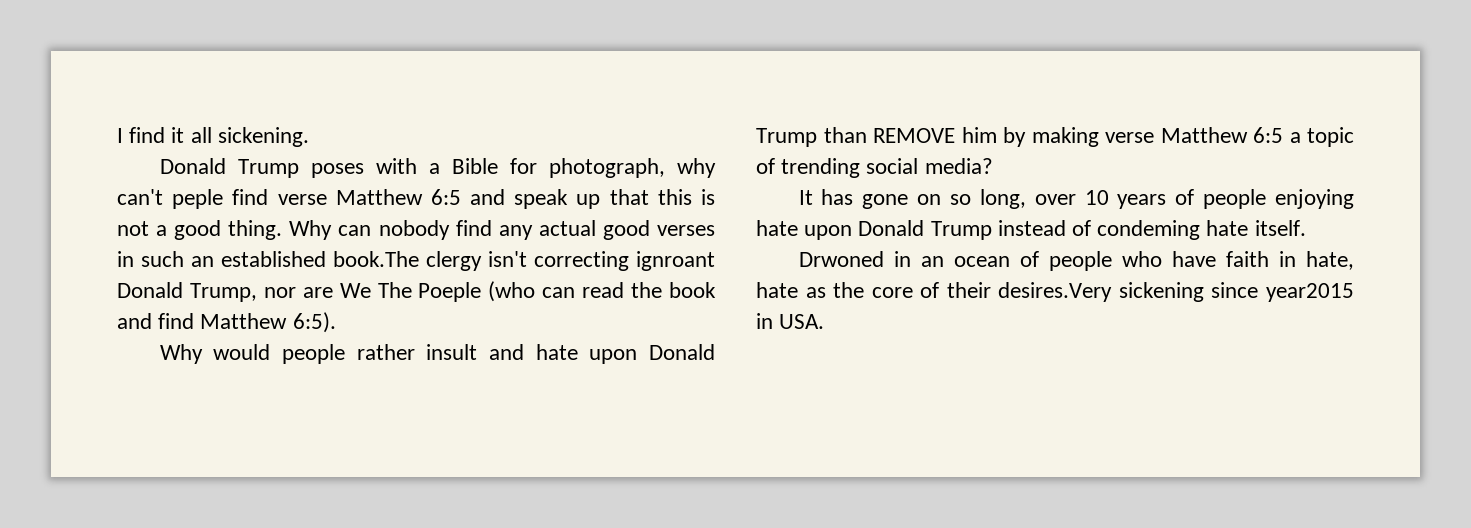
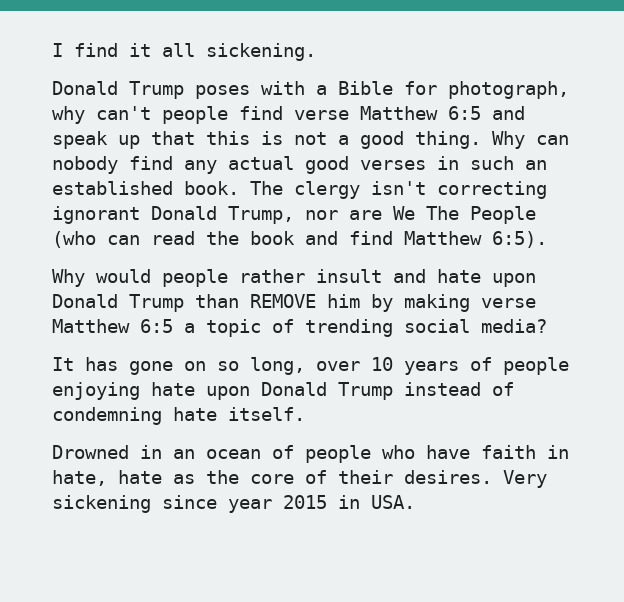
- Donald Trump poses with a Bible for photograph, why can't peple find verse Matthew 6:5 and speak up that this is not a good thing.
+ Donald Trump poses with a Bible for photograph, why can't people find verse Matthew 6:5 and speak up that this is not a good thing.
- Why can nobody find any actual good verses in such an established book.The clergy isn't correcting ignroant Donald Trump, nor are We The Poeple (who can read the book and find Matthew 6:5).
+ Why can nobody find any actual good verses in such an established book. The clergy isn't correcting ignorant Donald Trump, nor are We The People (who can read the book and find Matthew 6:5).
- It has gone on so long, over 10 years of people enjoying hate upon Donald Trump instead of condeming hate itself.
+ It has gone on so long, over 10 years of people enjoying hate upon Donald Trump instead of condemning hate itself.
- Drwoned in an ocean of people who have faith in hate, hate as the core of their desires.Very sickening since year2015 in USA.
+ Drowned in an ocean of people who have faith in hate, hate as the core of their desires. Very sickening since year 2015 in USA.

